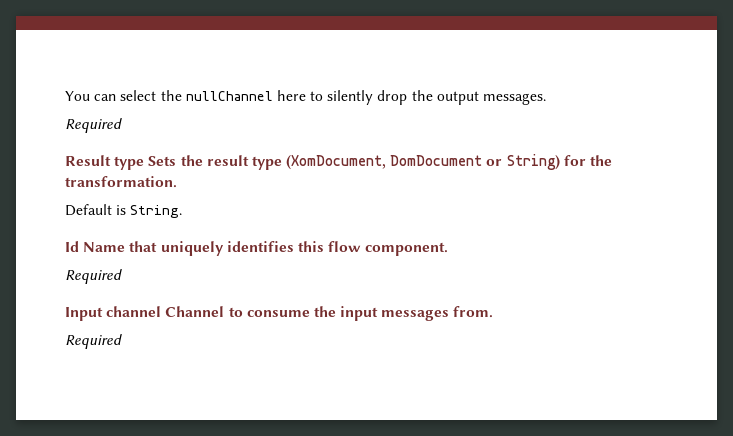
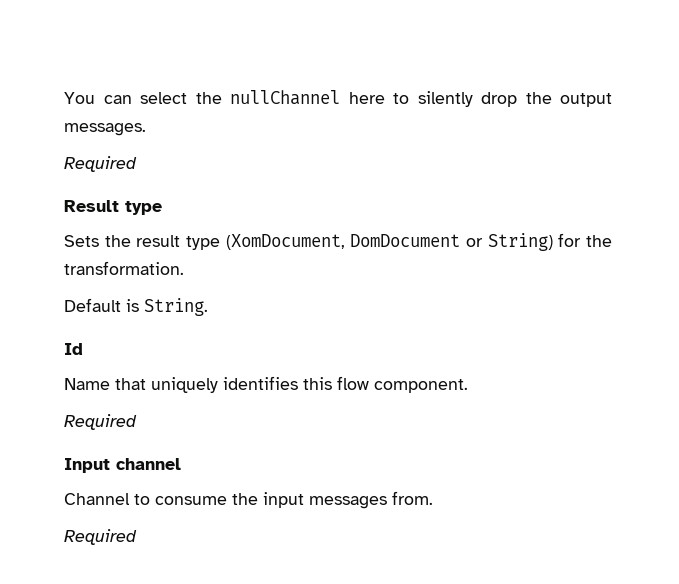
- Result type Sets the result type (XomDocument, DomDocument or String) for the transformation.
+ Result type
+ Sets the result type (XomDocument, DomDocument or String) for the transformation.
- Id Name that uniquely identifies this flow component.
+ Id
+ Name that uniquely identifies this flow component.
- Input channel Channel to consume the input messages from.
+ Input channel
+ Channel to consume the input messages from.

